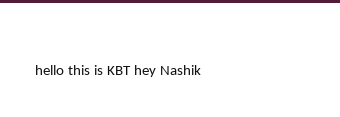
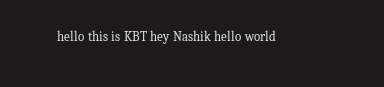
- hello this is KBT hey Nashik
+ hello this is KBT hey Nashik hello world

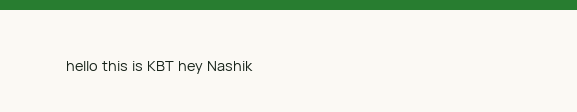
- hello this is KBT hey Nashik hello world
+ hello this is KBT hey Nashik

